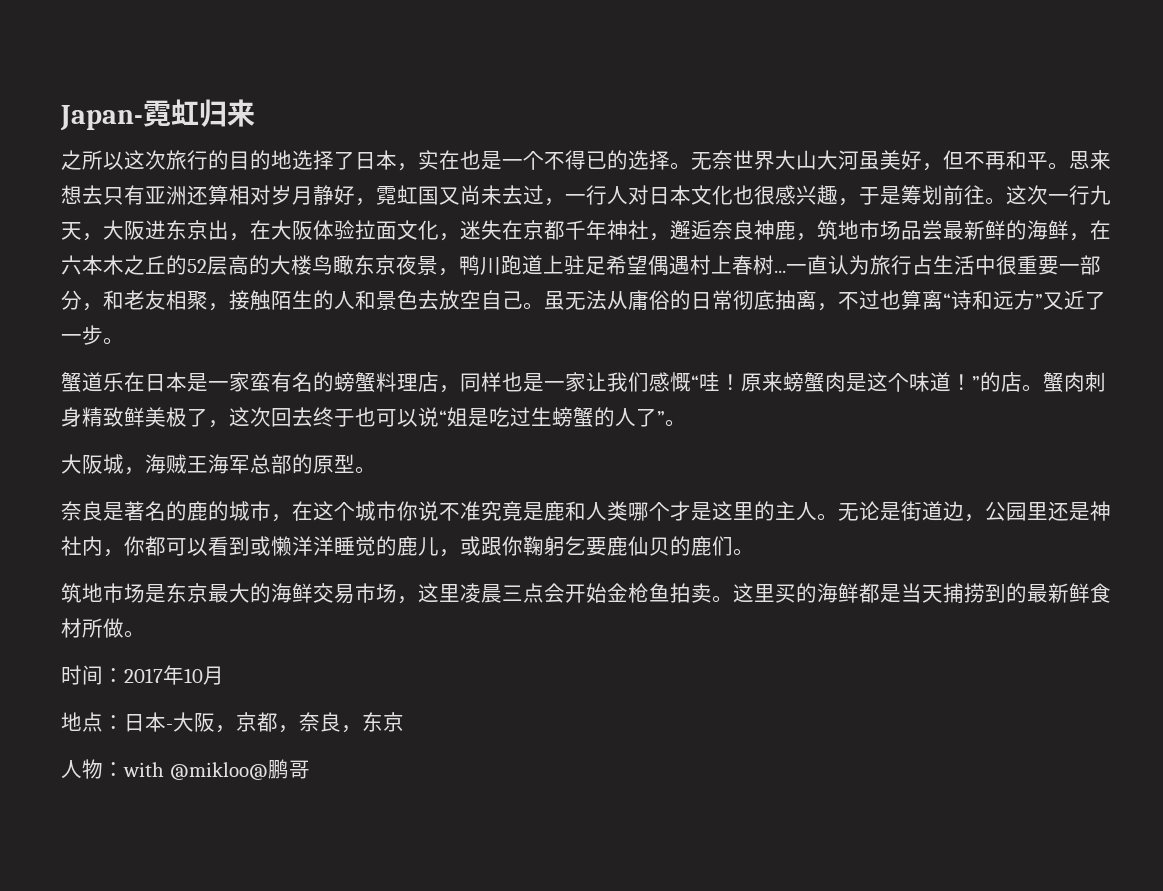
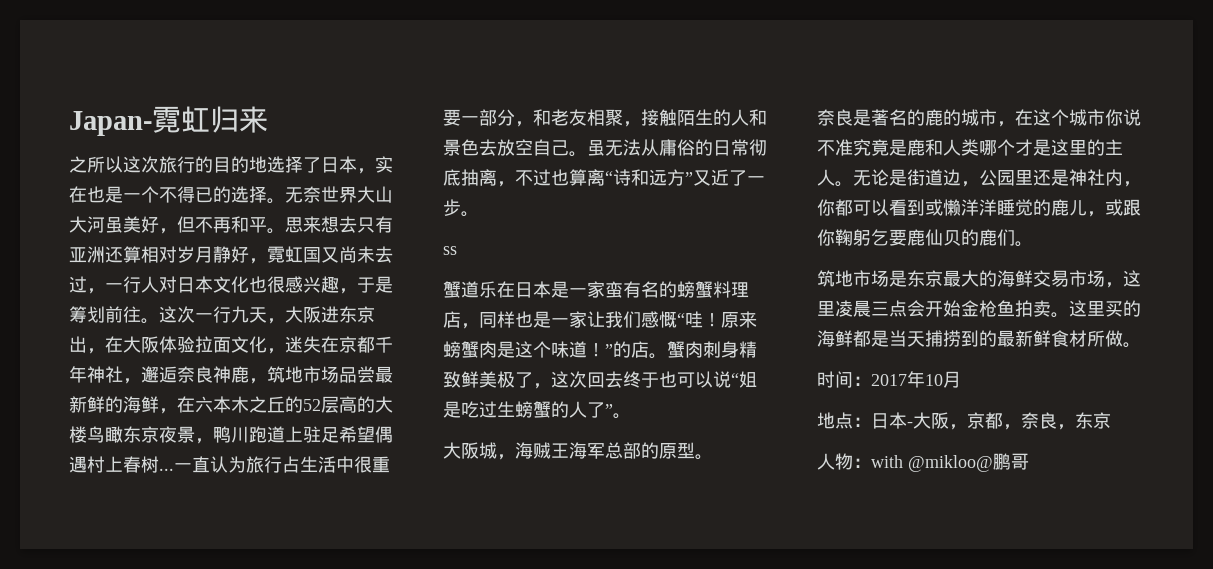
+ ss

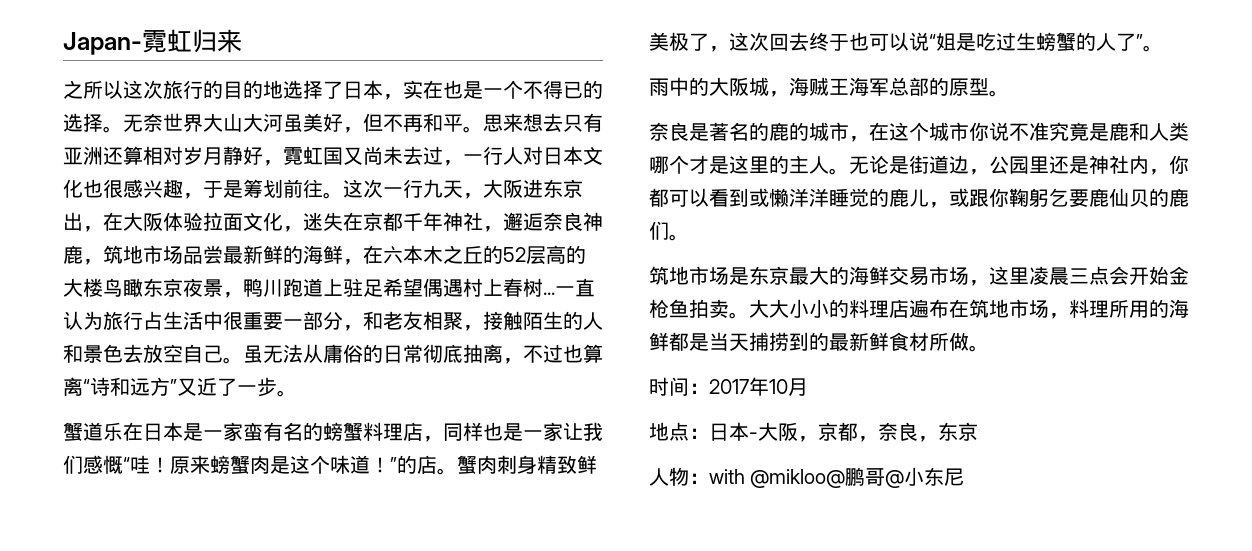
- ss
- 大阪城，海贼王海军总部的原型。
+ 雨中的大阪城，海贼王海军总部的原型。
- 这里买的海鲜都是当天捕捞到的最新鲜食材所做。
+ 大大小小的料理店遍布在筑地市场，料理所用的海鲜都是当天捕捞到的最新鲜食材所做。
- 人物：with @mikloo@鹏哥
+ 人物：with @mikloo@鹏哥@小东尼

